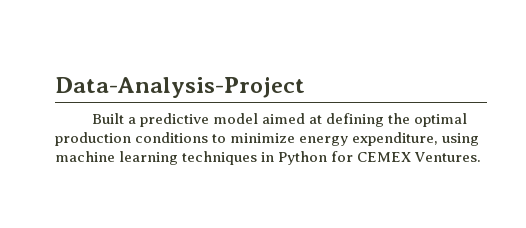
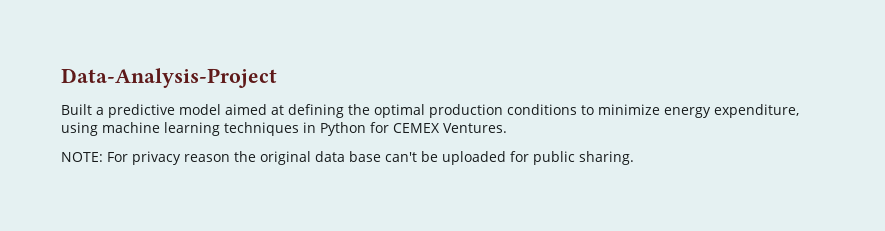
+ NOTE: For privacy reason the original data base can't be uploaded for public sharing.

